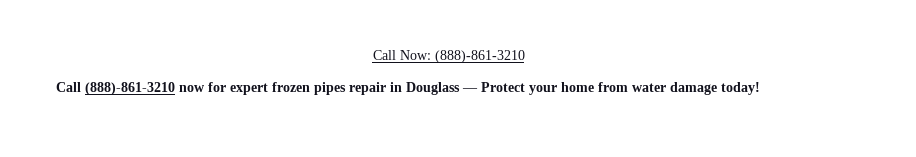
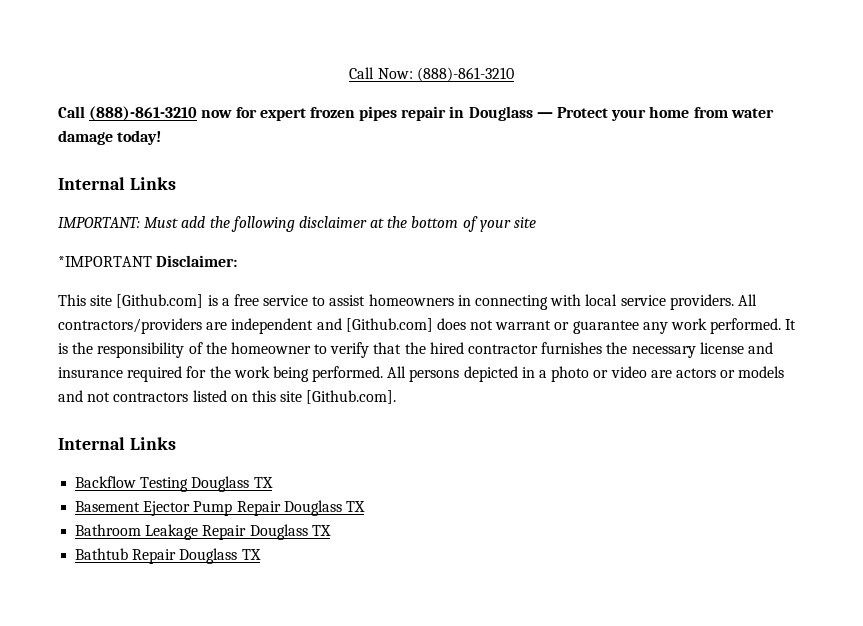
  Call (888)-861-3210 now for expert frozen pipes repair in Douglass — Protect your home from water damage today!
+ Internal Links
+ IMPORTANT: Must add the following disclaimer at the bottom of your site
+ *IMPORTANT Disclaimer:
+ This site [Github.com] is a free service to assist homeowners in connecting with local service providers. All contractors/providers are independent and [Github.com] does not warrant or guarantee any work performed. It is the responsibility of the homeowner to verify that the hired contractor furnishes the necessary license and insurance required for the work being performed. All persons depicted in a photo or video are actors or models and not contractors listed on this site [Github.com].
+ Internal Links
+ Backflow Testing Douglass TX
+ Basement Ejector Pump Repair Douglass TX
+ Bathroom Leakage Repair Douglass TX
+ Bathtub Repair Douglass TX

